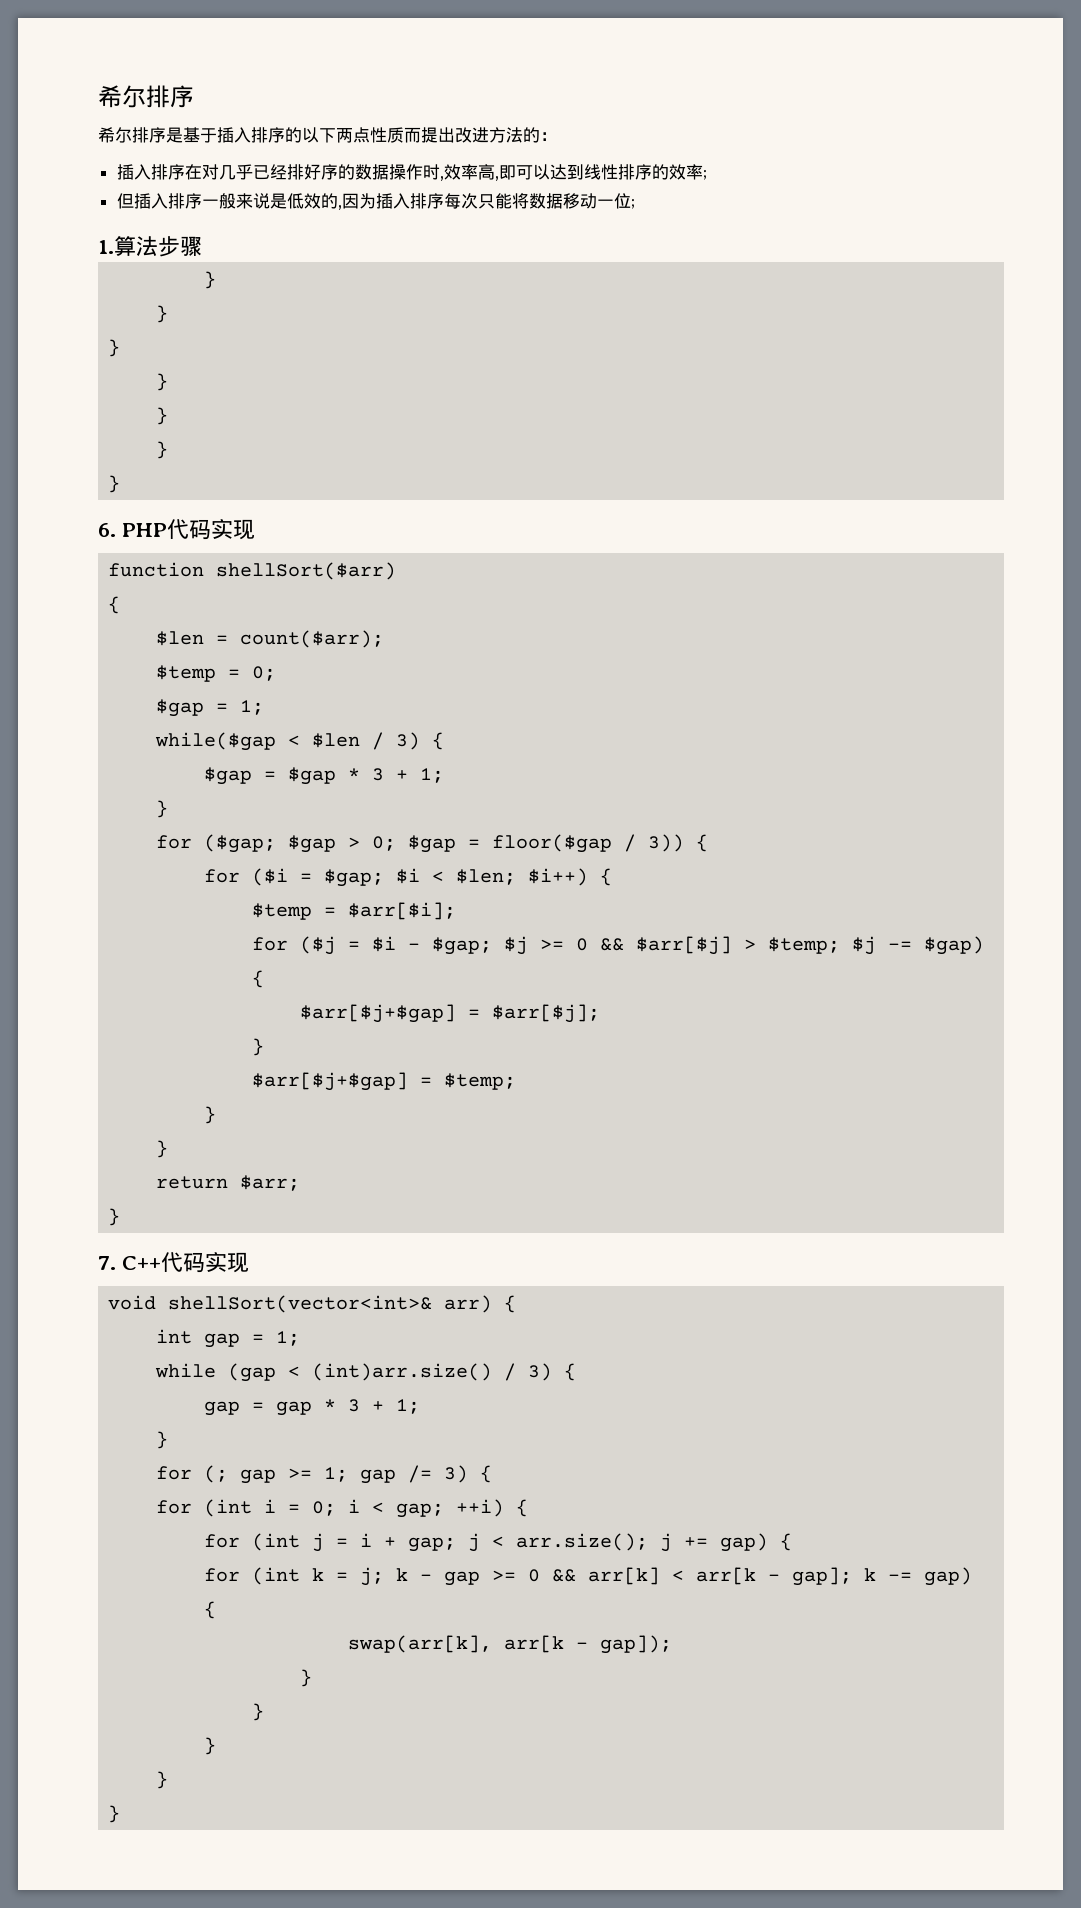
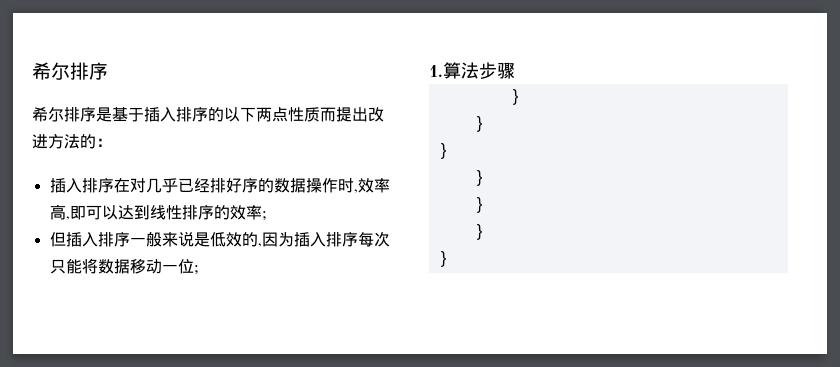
- 6. PHP代码实现
- function shellSort($arr)
- {
- $len = count($arr);
- $temp = 0;
- $gap = 1;
- while($gap < $len / 3) {
- $gap = $gap * 3 + 1;
- }
- for ($gap; $gap > 0; $gap = floor($gap / 3)) {
- for ($i = $gap; $i < $len; $i++) {
- $temp = $arr[$i];
- for ($j = $i - $gap; $j >= 0 && $arr[$j] > $temp; $j -= $gap) {
- $arr[$j+$gap] = $arr[$j];
- }
- $arr[$j+$gap] = $temp;
- }
- }
- return $arr;
- }
- 7. C++代码实现
- void shellSort(vector<int>& arr) {
- int gap = 1;
- while (gap < (int)arr.size() / 3) {
- gap = gap * 3 + 1;
- }
- for (; gap >= 1; gap /= 3) {
- for (int i = 0; i < gap; ++i) {
- for (int j = i + gap; j < arr.size(); j += gap) {
- for (int k = j; k - gap >= 0 && arr[k] < arr[k - gap]; k -= gap) {
- swap(arr[k], arr[k - gap]);
- }
- }
- }
- }
- }

